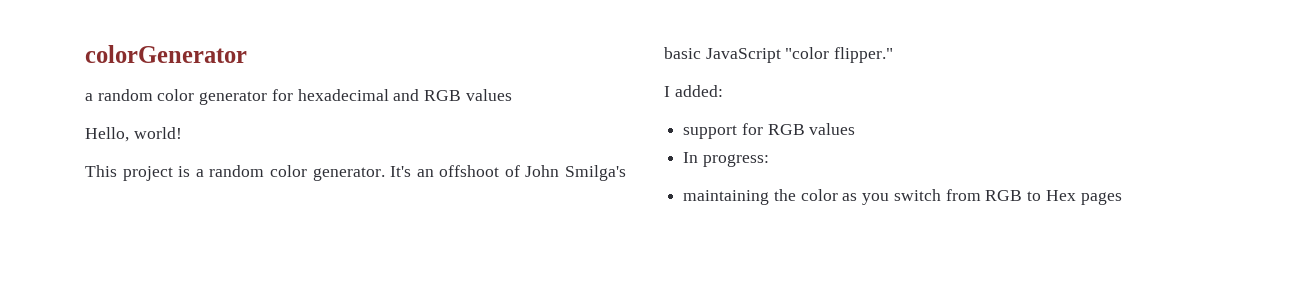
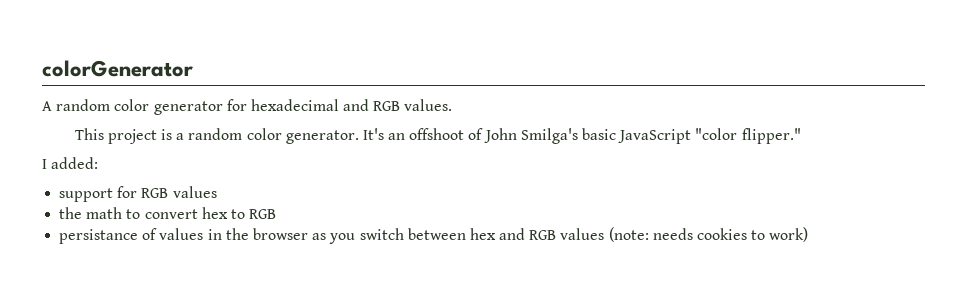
- a random color generator for hexadecimal and RGB values
- Hello, world!
+ A random color generator for hexadecimal and RGB values.
- In progress:
- maintaining the color as you switch from RGB to Hex pages
+ the math to convert hex to RGB
+ persistance of values in the browser as you switch between hex and RGB values (note: needs cookies to work)

